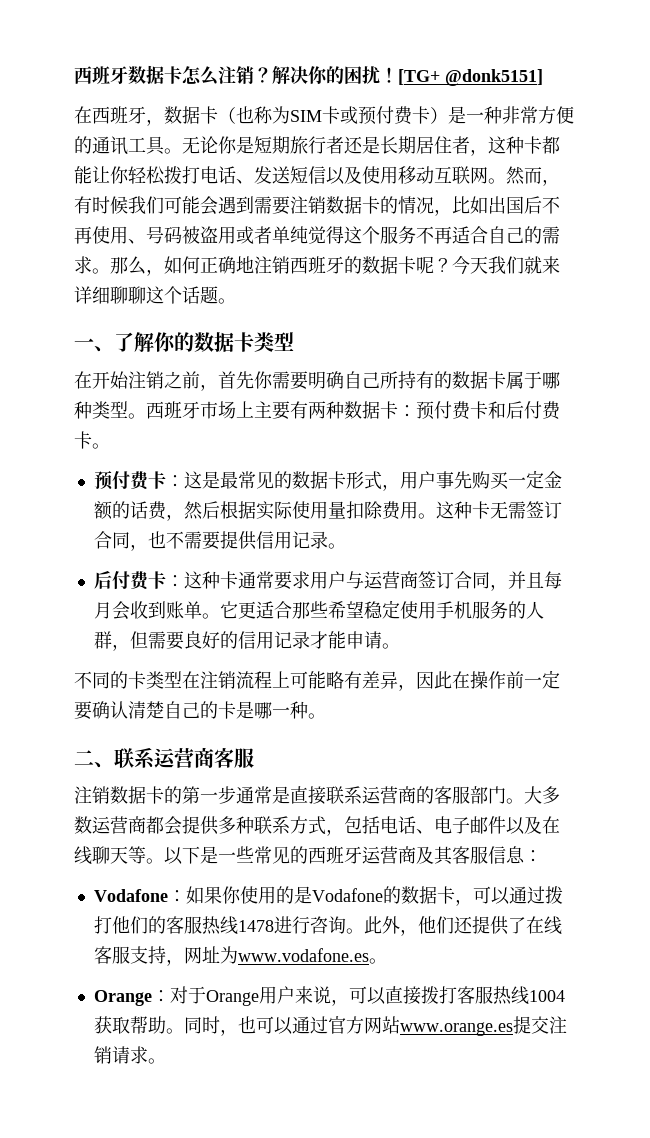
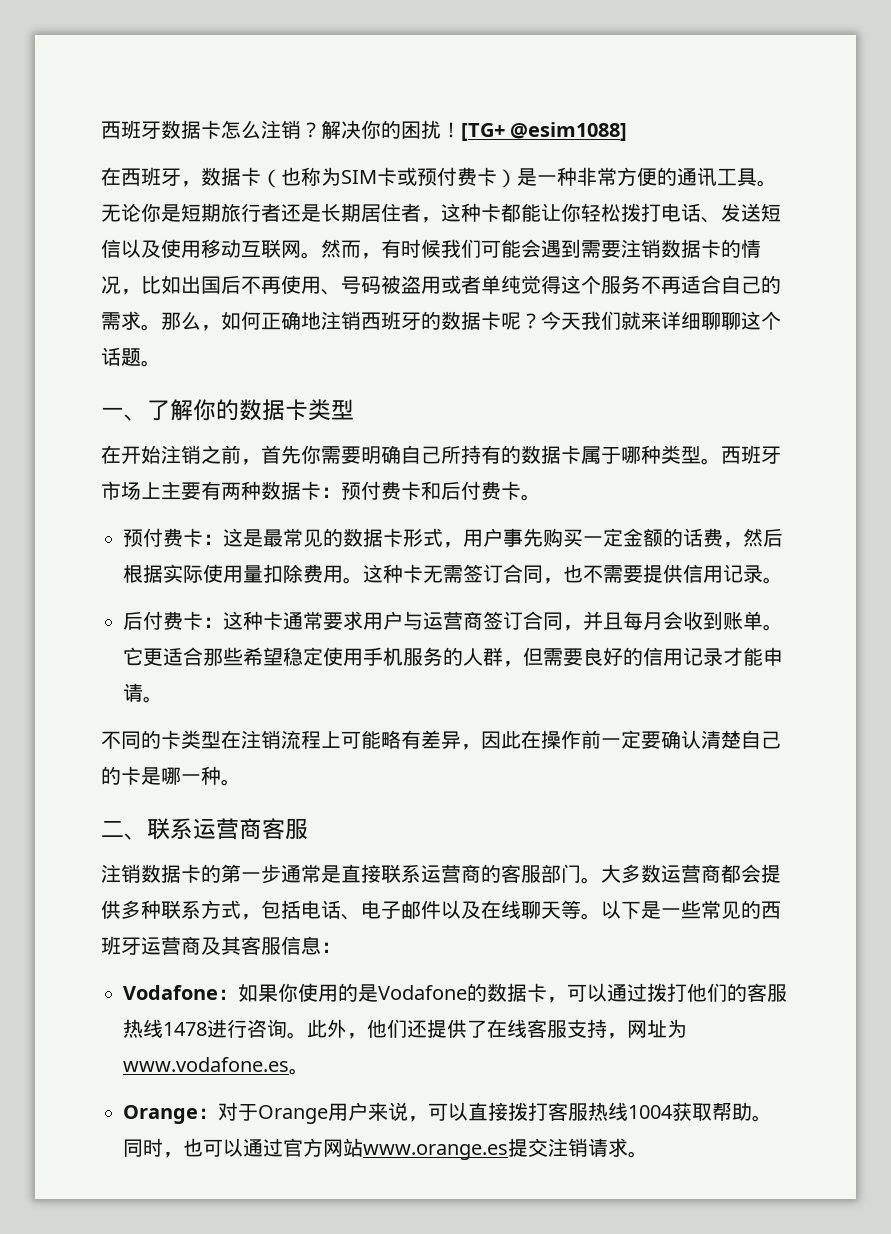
- [TG+ @donk5151]
+ [TG+ @esim1088]

